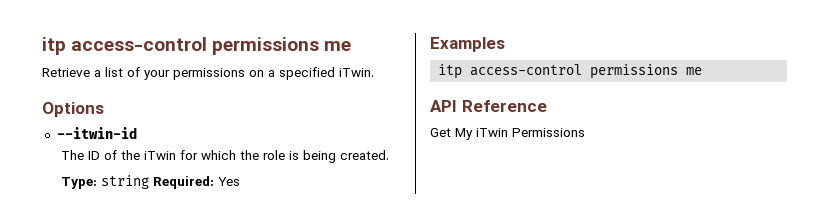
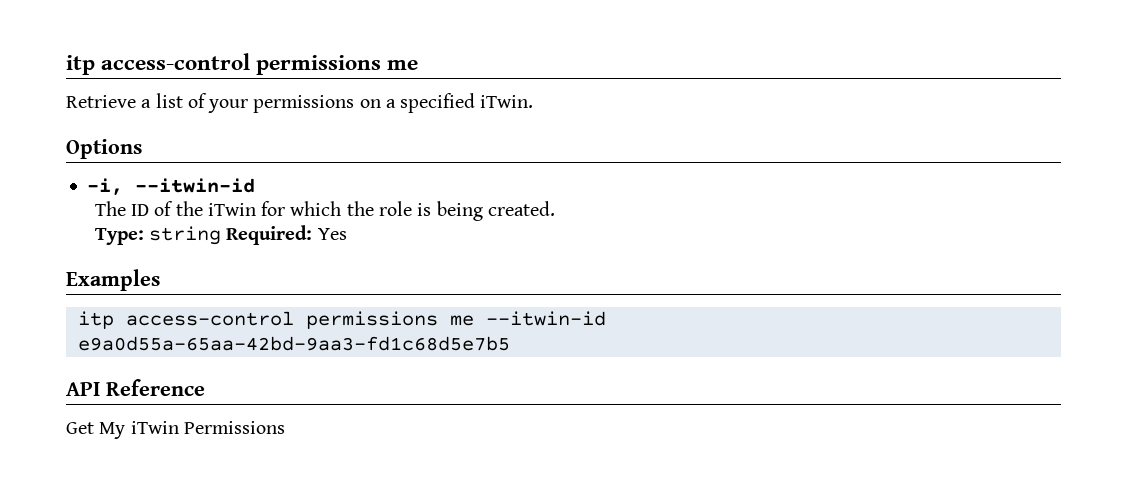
- --itwin-id
+ -i, --itwin-id
  Examples
- itp access-control permissions me
+ itp access-control permissions me --itwin-id e9a0d55a-65aa-42bd-9aa3-fd1c68d5e7b5

